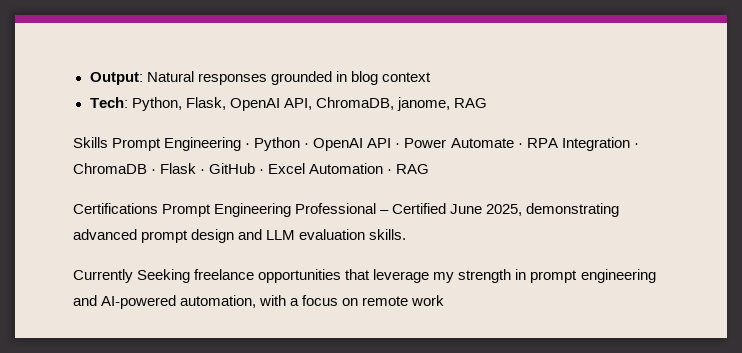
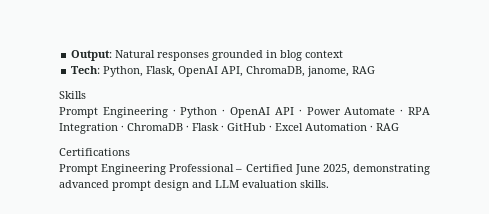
- Skills Prompt Engineering · Python · OpenAI API · Power Automate · RPA Integration · ChromaDB · Flask · GitHub · Excel Automation · RAG
+ Skills
+ Prompt Engineering · Python · OpenAI API · Power Automate · RPA Integration · ChromaDB · Flask · GitHub · Excel Automation · RAG
- Certifications Prompt Engineering Professional – Certified June 2025, demonstrating advanced prompt design and LLM evaluation skills.
+ Certifications
+ Prompt Engineering Professional – Certified June 2025, demonstrating advanced prompt design and LLM evaluation skills.
- Currently Seeking freelance opportunities that leverage my strength in prompt engineering and AI-powered automation, with a focus on remote work

